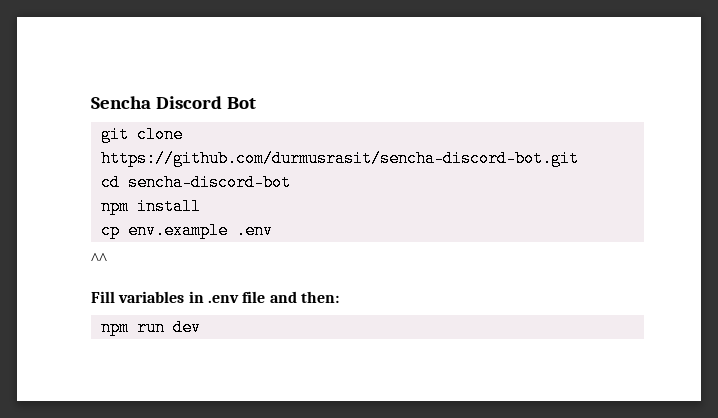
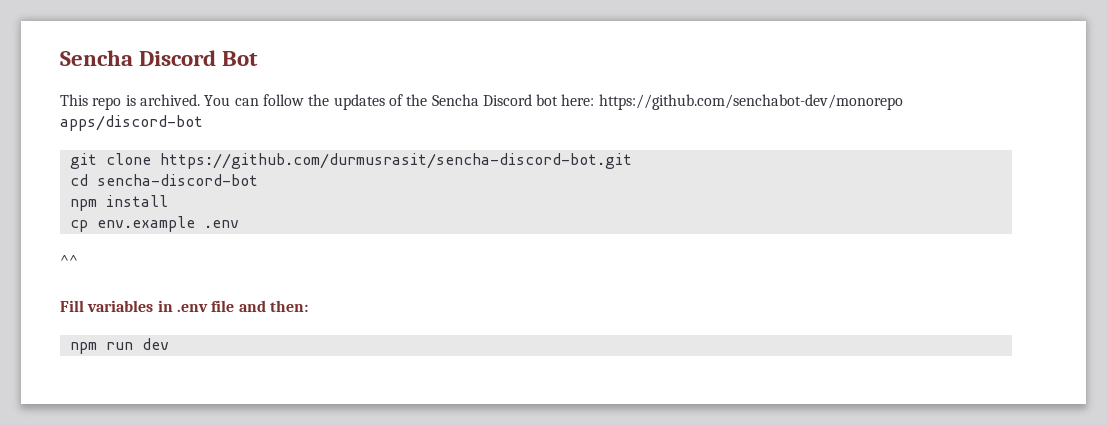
+ This repo is archived. You can follow the updates of the Sencha Discord bot here: https://github.com/senchabot-dev/monorepo apps/discord-bot

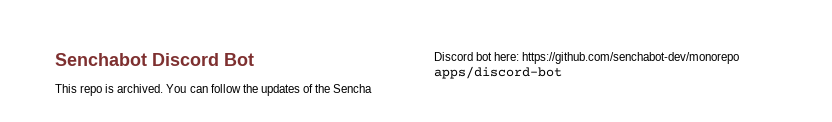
- Sencha Discord Bot
+ Senchabot Discord Bot
- git clone https://github.com/durmusrasit/sencha-discord-bot.git
- cd sencha-discord-bot
- npm install
- cp env.example .env
- ^^
- Fill variables in .env file and then:
- npm run dev

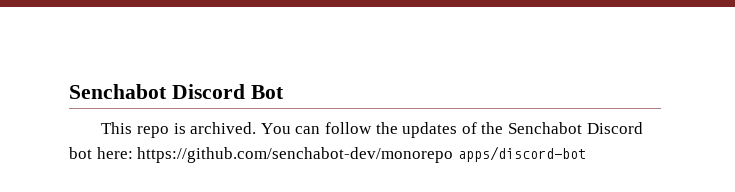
- You can follow the updates of the Sencha Discord bot here: https://github.com/senchabot-dev/monorepo apps/discord-bot
+ You can follow the updates of the Senchabot Discord bot here: https://github.com/senchabot-dev/monorepo apps/discord-bot

